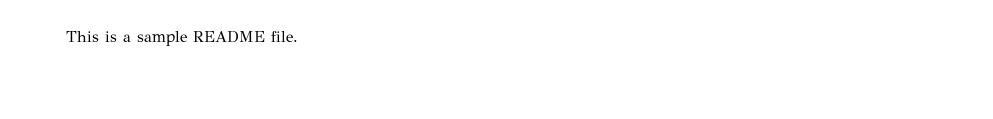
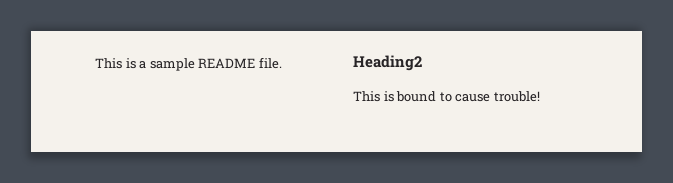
+ Heading2
+ This is bound to cause trouble!

